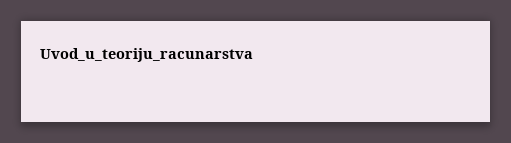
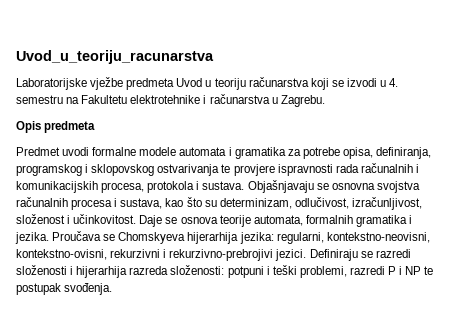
+ Laboratorijske vježbe predmeta Uvod u teoriju računarstva koji se izvodi u 4. semestru na Fakultetu elektrotehnike i računarstva u Zagrebu.
+ Opis predmeta
+ Predmet uvodi formalne modele automata i gramatika za potrebe opisa, definiranja, programskog i sklopovskog ostvarivanja te provjere ispravnosti rada računalnih i komunikacijskih procesa, protokola i sustava. Objašnjavaju se osnovna svojstva računalnih procesa i sustava, kao što su determinizam, odlučivost, izračunljivost, složenost i učinkovitost. Daje se osnova teorije automata, formalnih gramatika i jezika. Proučava se Chomskyeva hijerarhija jezika: regularni, kontekstno-neovisni, kontekstno-ovisni, rekurzivni i rekurzivno-prebrojivi jezici. Definiraju se razredi složenosti i hijerarhija razreda složenosti: potpuni i teški problemi, razredi P i NP te postupak svođenja.

